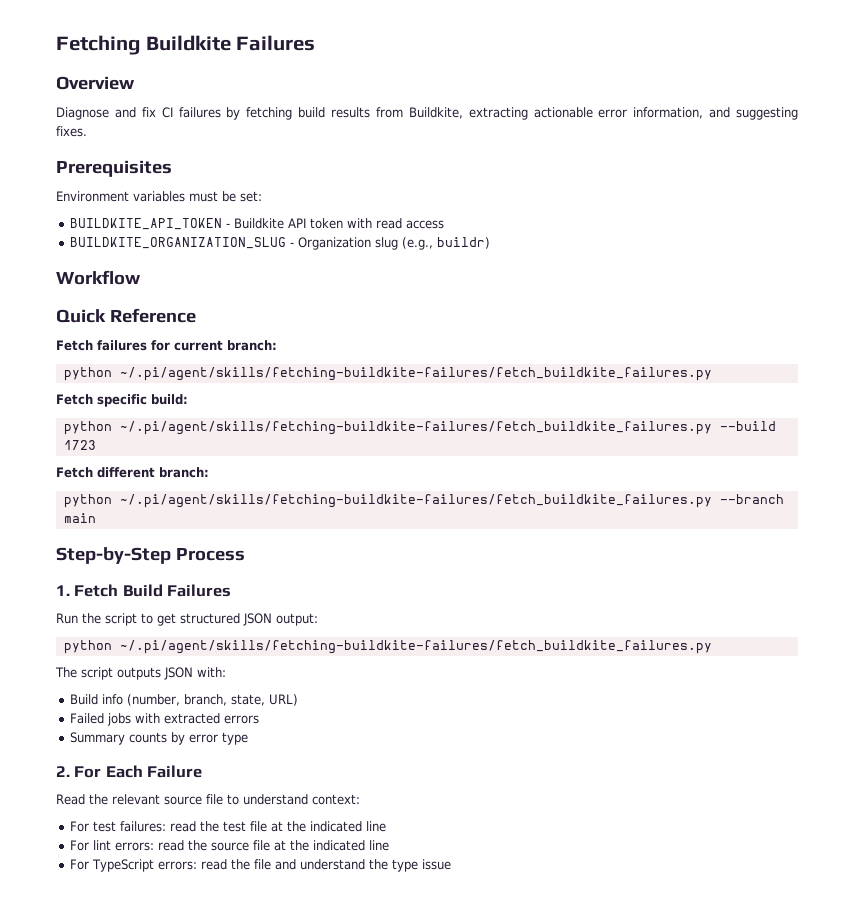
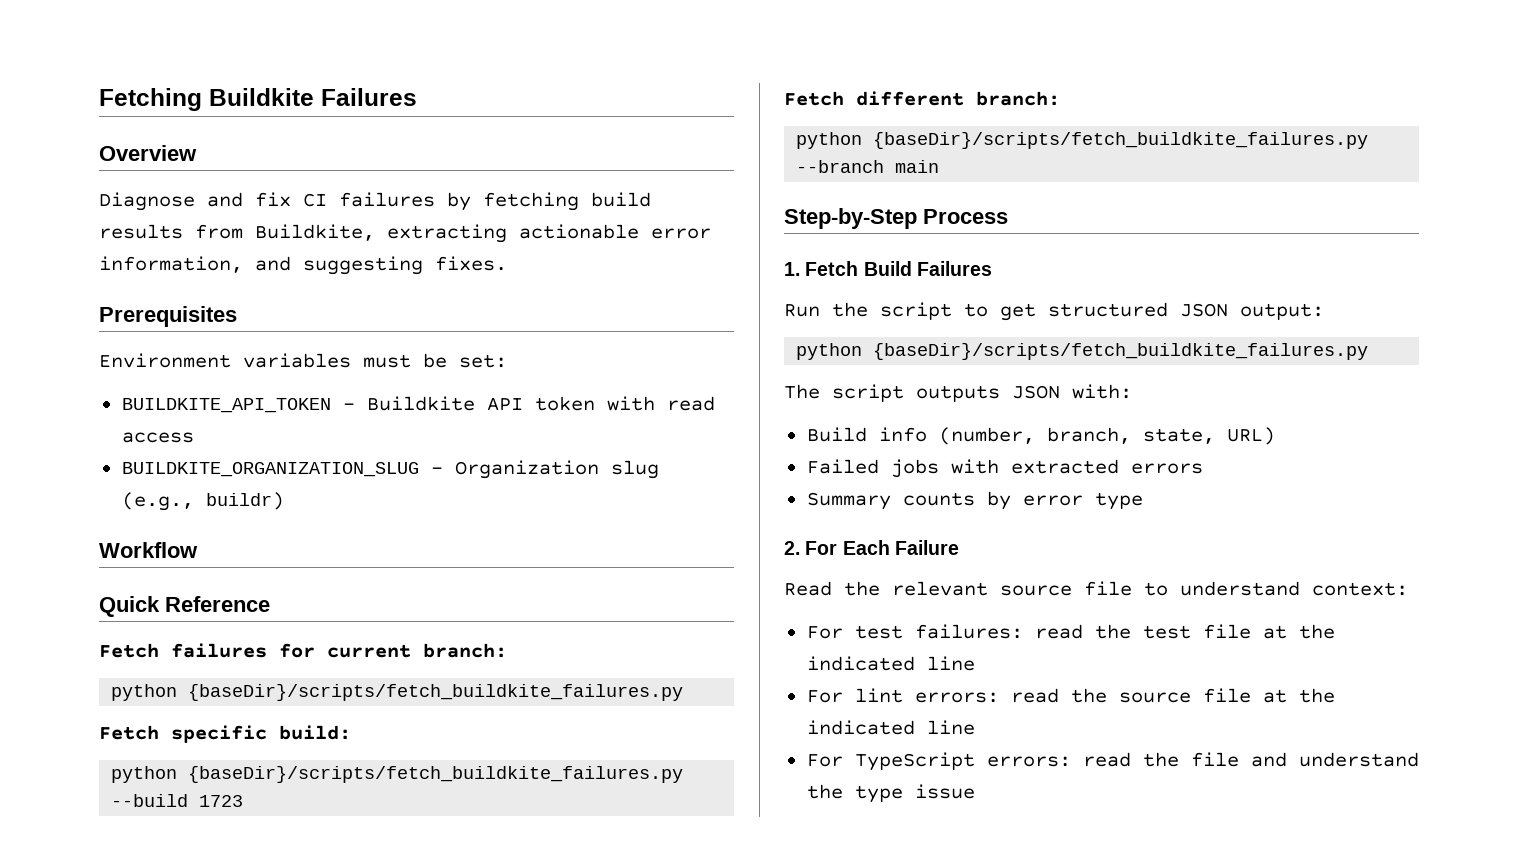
  Fetch failures for current branch:
- python ~/.pi/agent/skills/fetching-buildkite-failures/fetch_buildkite_failures.py
+ python {baseDir}/scripts/fetch_buildkite_failures.py
- python ~/.pi/agent/skills/fetching-buildkite-failures/fetch_buildkite_failures.py --build 1723
+ python {baseDir}/scripts/fetch_buildkite_failures.py --build 1723
- python ~/.pi/agent/skills/fetching-buildkite-failures/fetch_buildkite_failures.py --branch main
+ python {baseDir}/scripts/fetch_buildkite_failures.py --branch main
  Run the script to get structured JSON output:
- python ~/.pi/agent/skills/fetching-buildkite-failures/fetch_buildkite_failures.py
+ python {baseDir}/scripts/fetch_buildkite_failures.py

